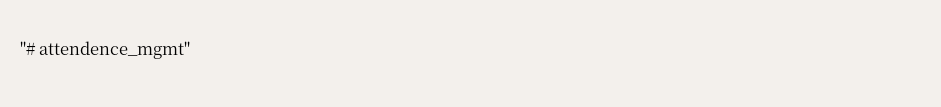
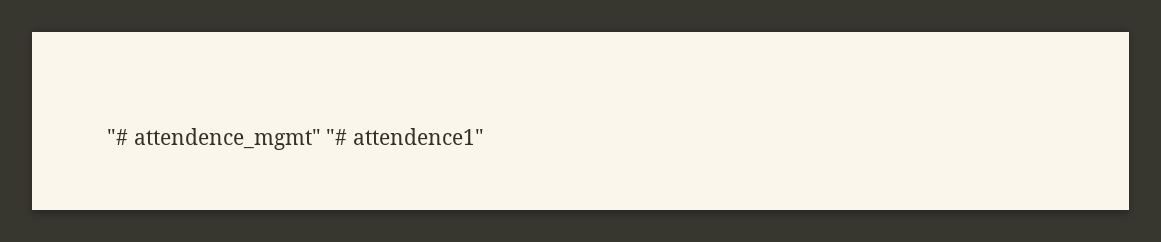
- "# attendence_mgmt"
+ "# attendence_mgmt" "# attendence1"

